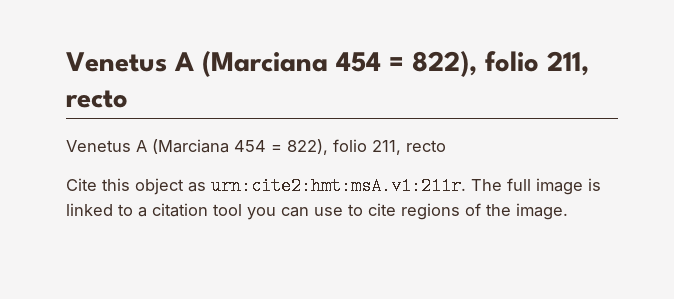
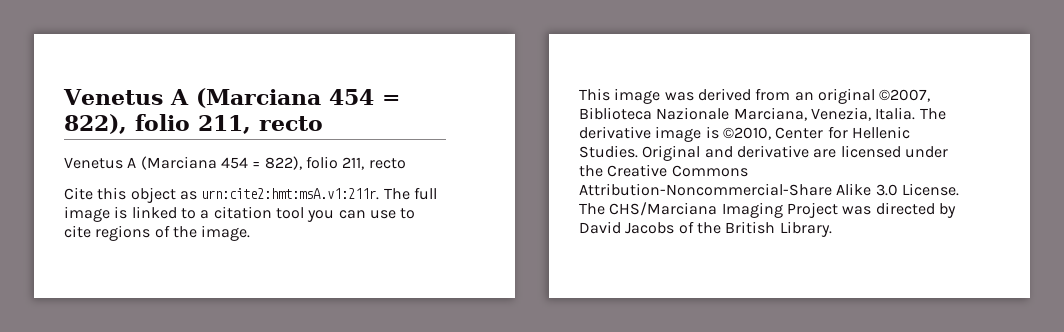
+ This image was derived from an original ©2007, Biblioteca Nazionale Marciana, Venezia, Italia. The derivative image is ©2010, Center for Hellenic Studies. Original and derivative are licensed under the Creative Commons Attribution-Noncommercial-Share Alike 3.0 License. The CHS/Marciana Imaging Project was directed by David Jacobs of the British Library.

